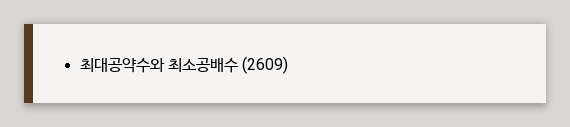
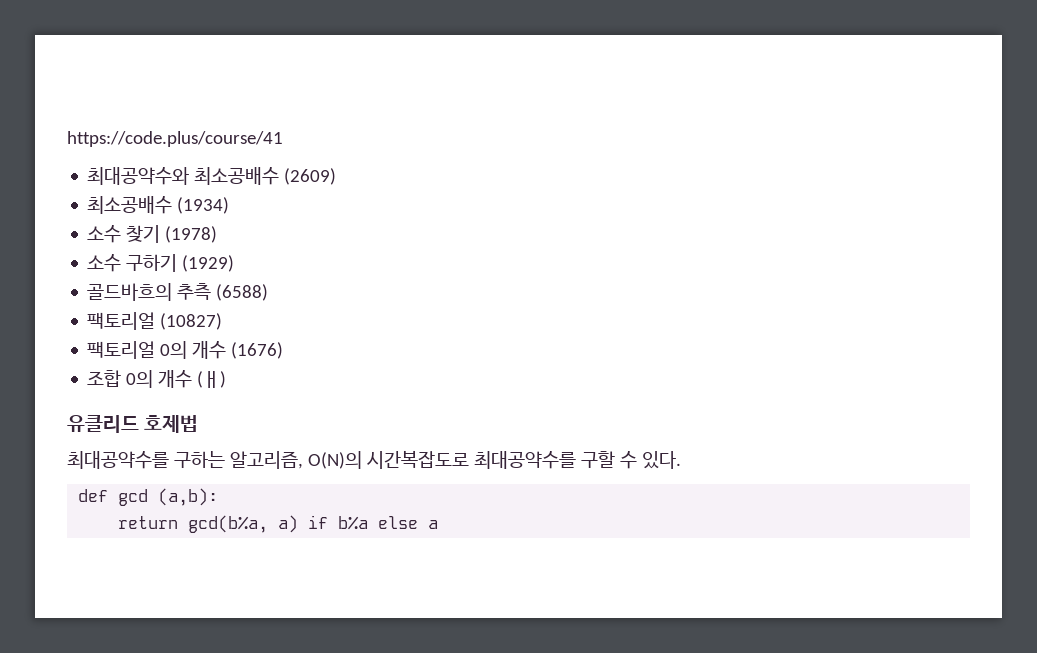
+ https://code.plus/course/41
+ 최소공배수 (1934)
+ 소수 찾기 (1978)
+ 소수 구하기 (1929)
+ 골드바흐의 추측 (6588)
+ 팩토리얼 (10827)
+ 팩토리얼 0의 개수 (1676)
+ 조합 0의 개수 (ㅐ)
+ 유클리드 호제법
+ 최대공약수를 구하는 알고리즘, O(N)의 시간복잡도로 최대공약수를 구할 수 있다.
+ def gcd (a,b):
+ return gcd(b%a, a) if b%a else a

